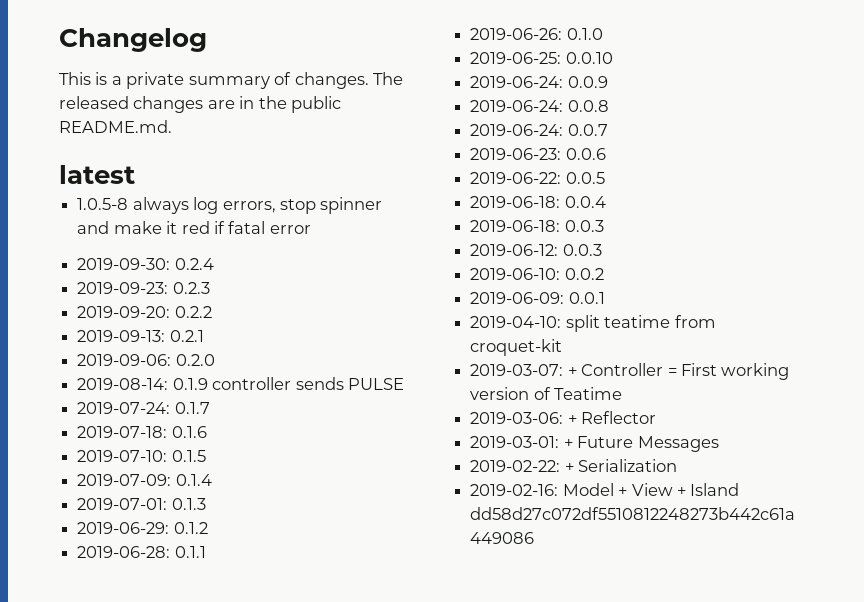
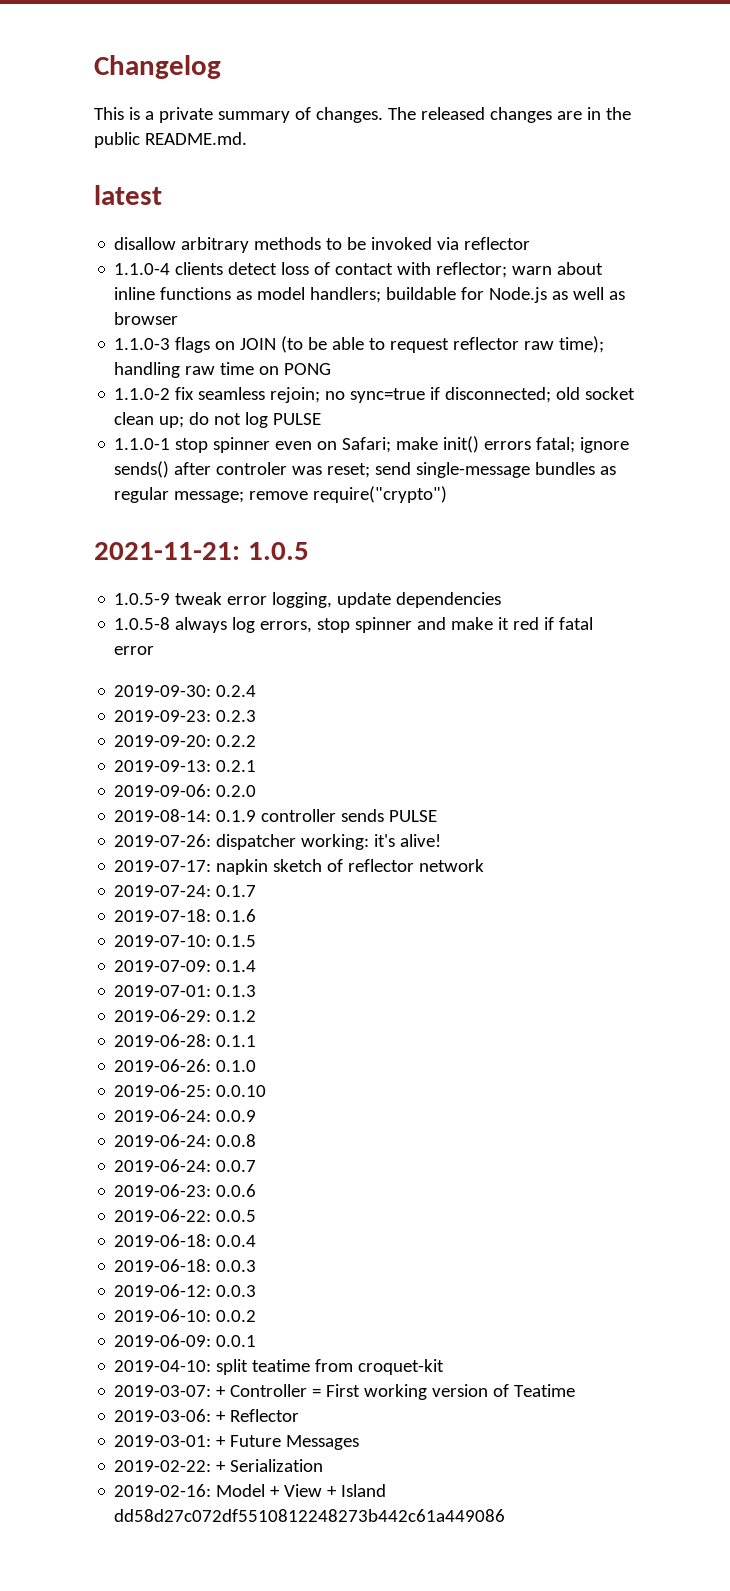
+ disallow arbitrary methods to be invoked via reflector
+ 1.1.0-4 clients detect loss of contact with reflector; warn about inline functions as model handlers; buildable for Node.js as well as browser
+ 1.1.0-3 flags on JOIN (to be able to request reflector raw time); handling raw time on PONG
+ 1.1.0-2 fix seamless rejoin; no sync=true if disconnected; old socket clean up; do not log PULSE
+ 1.1.0-1 stop spinner even on Safari; make init() errors fatal; ignore sends() after controler was reset; send single-message bundles as regular message; remove require("crypto")
+ 2021-11-21: 1.0.5
+ 1.0.5-9 tweak error logging, update dependencies
+ 2019-07-26: dispatcher working: it's alive!
+ 2019-07-17: napkin sketch of reflector network

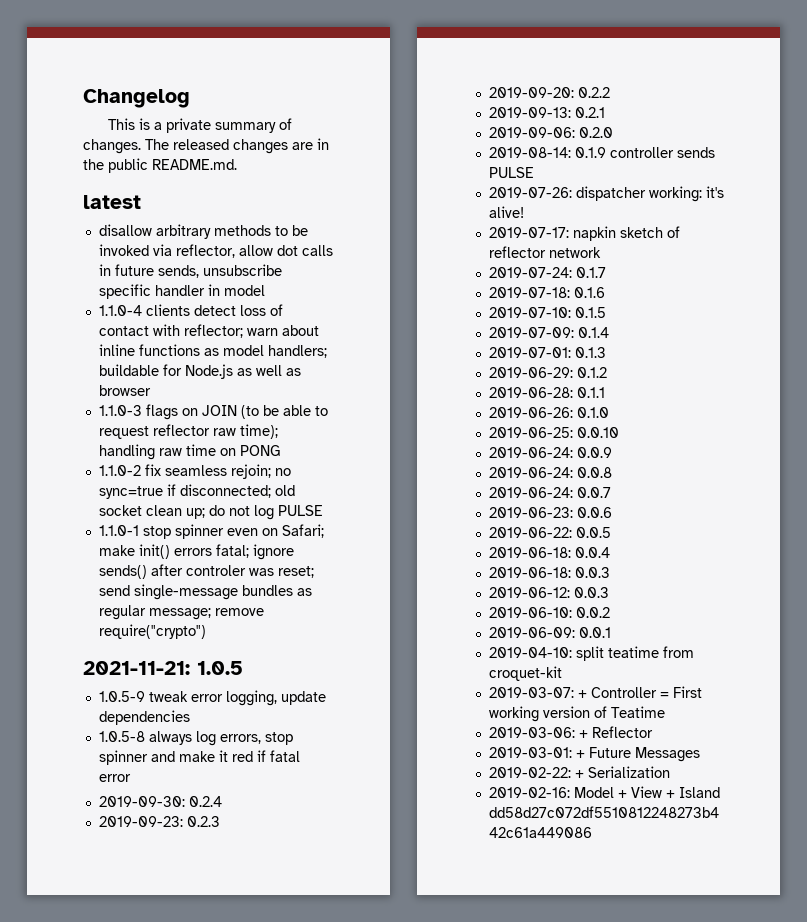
- disallow arbitrary methods to be invoked via reflector
+ disallow arbitrary methods to be invoked via reflector, allow dot calls in future sends, unsubscribe specific handler in model

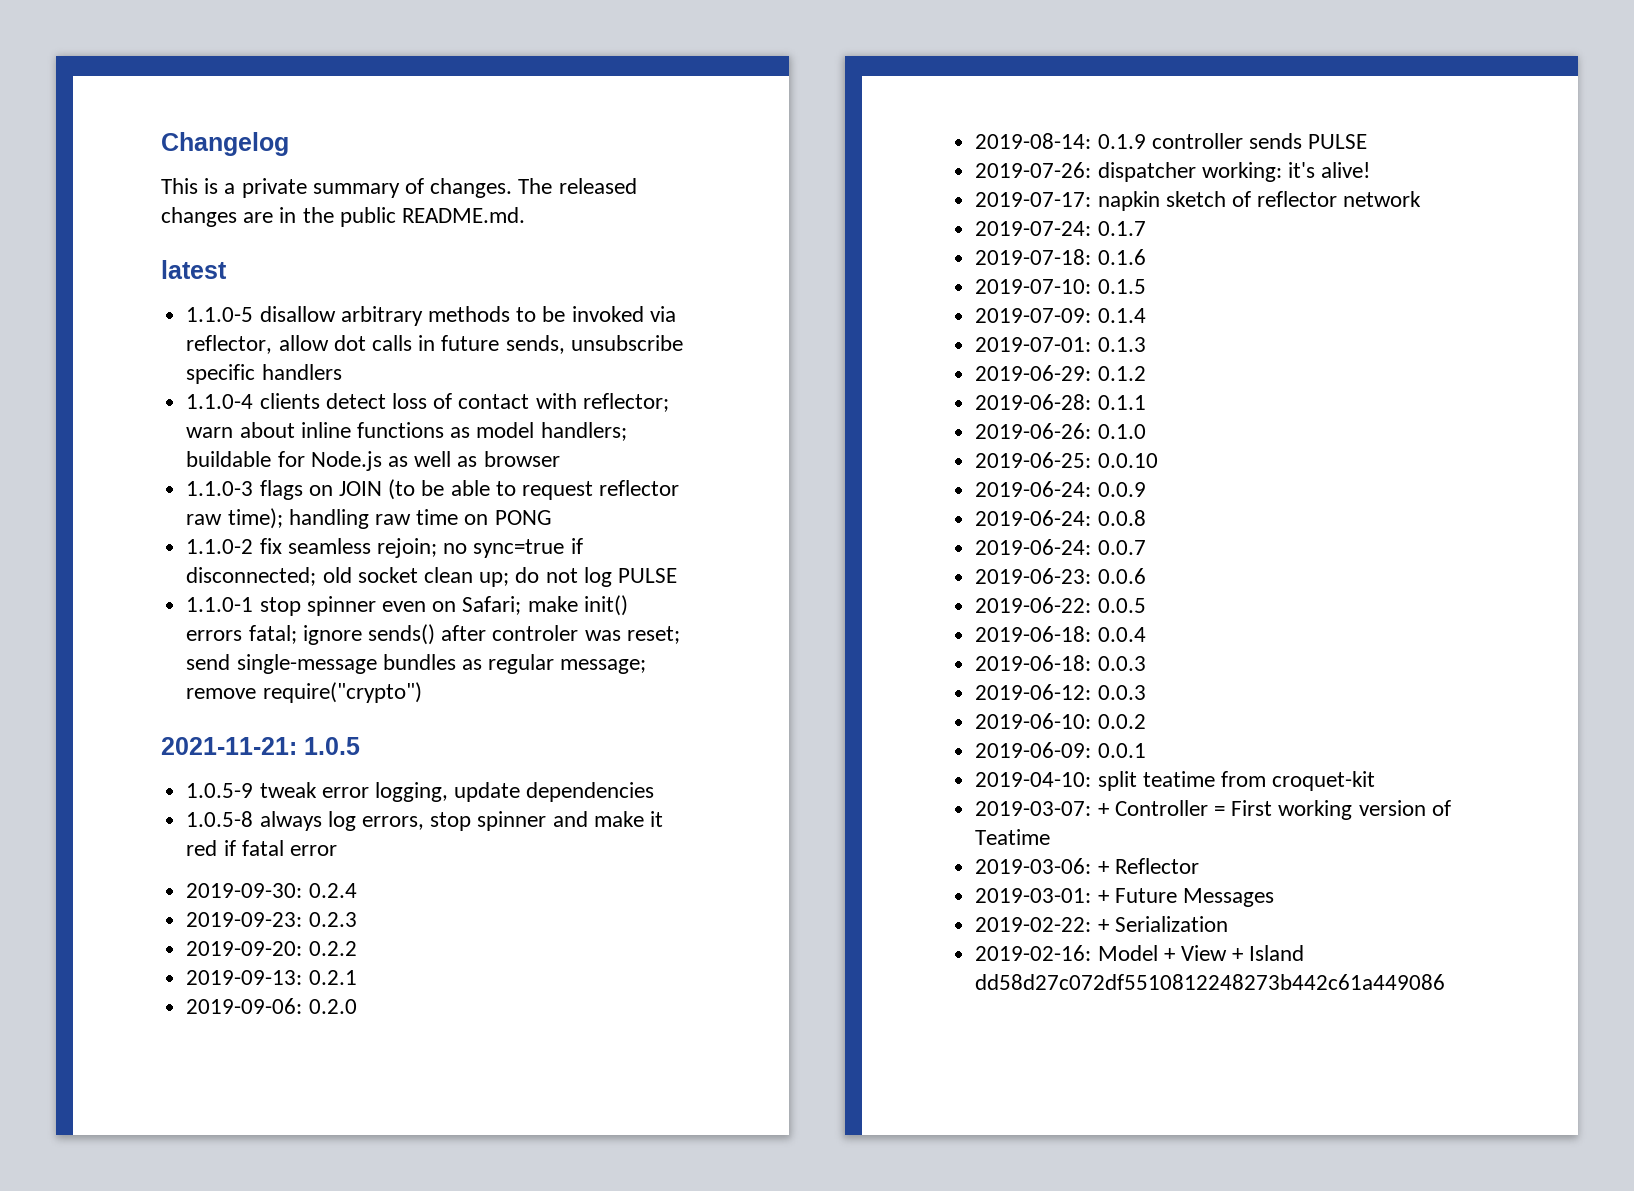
- disallow arbitrary methods to be invoked via reflector, allow dot calls in future sends, unsubscribe specific handler in model
+ 1.1.0-5 disallow arbitrary methods to be invoked via reflector, allow dot calls in future sends, unsubscribe specific handlers

